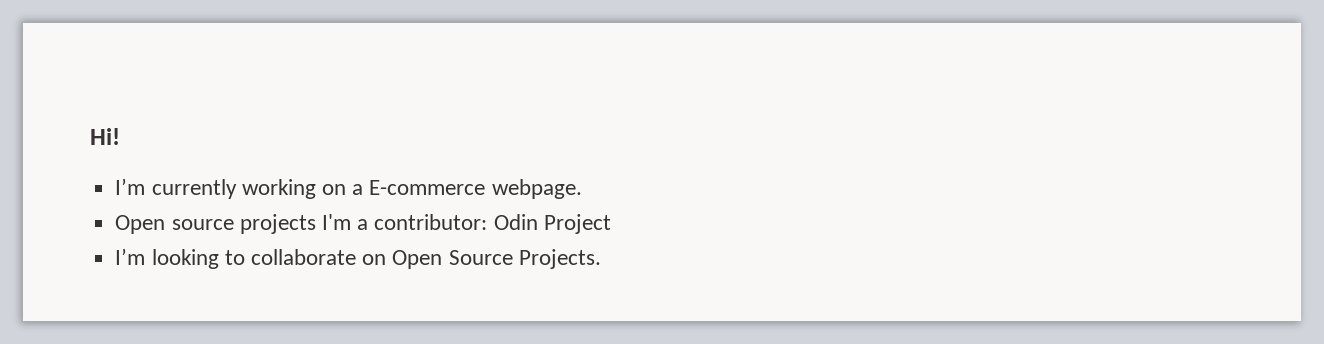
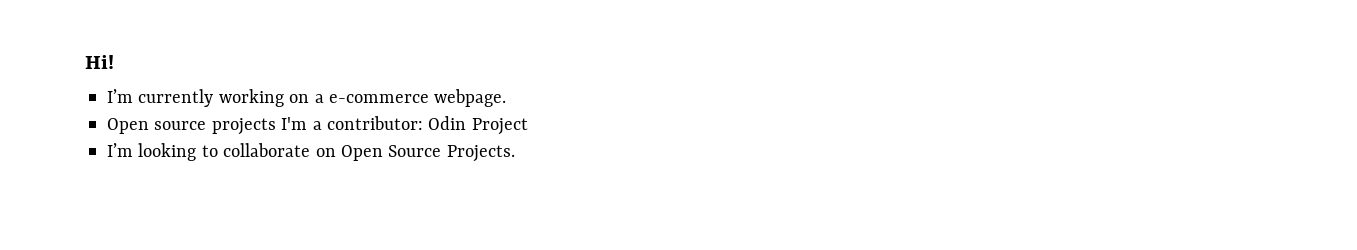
- I’m currently working on a E-commerce webpage.
+ I’m currently working on a e-commerce webpage.

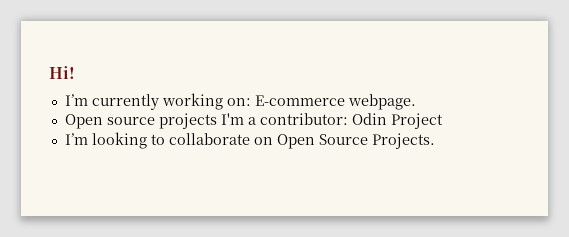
- I’m currently working on a e-commerce webpage.
+ I’m currently working on: E-commerce webpage.

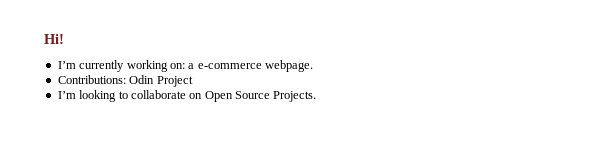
- I’m currently working on: E-commerce webpage.
+ I’m currently working on: a e-commerce webpage.
- Open source projects I'm a contributor: Odin Project
+ Contributions: Odin Project

